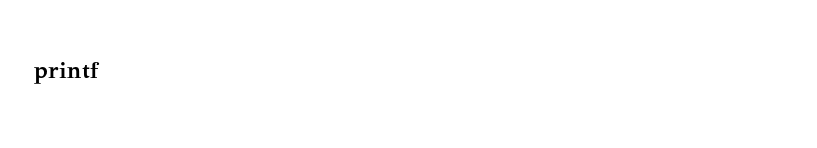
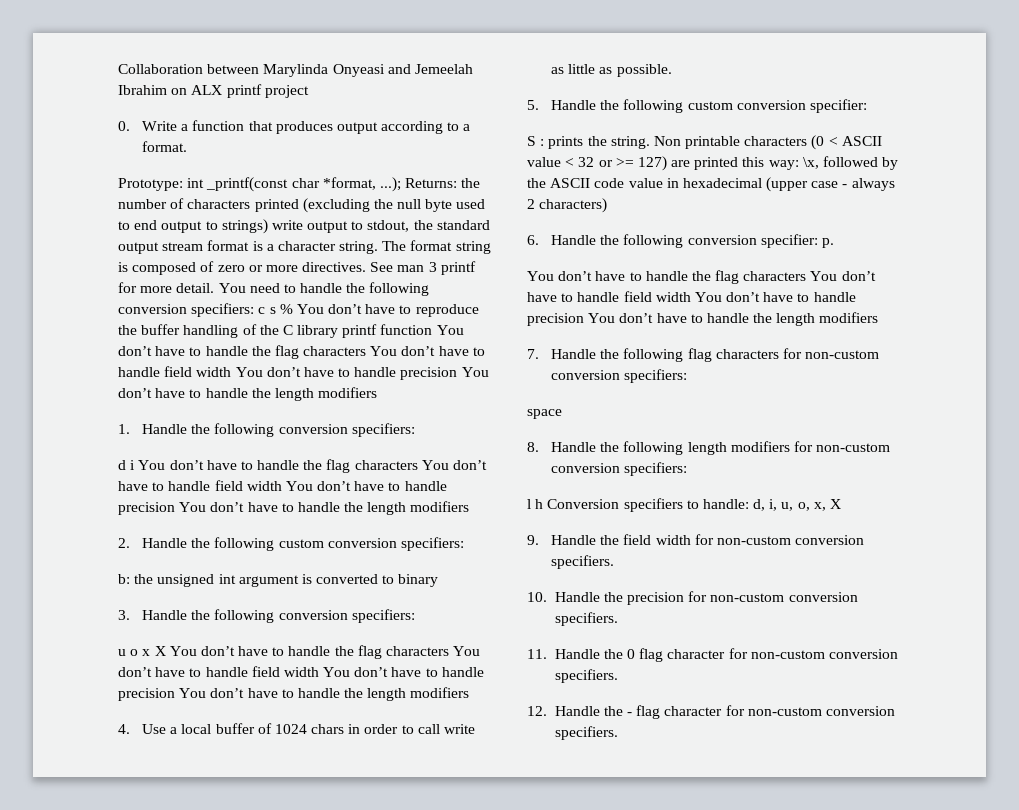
- printf
+ Collaboration between Marylinda Onyeasi and Jemeelah Ibrahim on ALX printf project
+ 0. Write a function that produces output according to a format.
+ Prototype: int _printf(const char *format, ...); Returns: the number of characters printed (excluding the null byte used to end output to strings) write output to stdout, the standard output stream format is a character string. The format string is composed of zero or more directives. See man 3 printf for more detail. You need to handle the following conversion specifiers: c s % You don’t have to reproduce the buffer handling of the C library printf function You don’t have to handle the flag characters You don’t have to handle field width You don’t have to handle precision You don’t have to handle the length modifiers
+ 1. Handle the following conversion specifiers:
+ d i You don’t have to handle the flag characters You don’t have to handle field width You don’t have to handle precision You don’t have to handle the length modifiers
+ 2. Handle the following custom conversion specifiers:
+ b: the unsigned int argument is converted to binary
+ 3. Handle the following conversion specifiers:
+ u o x X You don’t have to handle the flag characters You don’t have to handle field width You don’t have to handle precision You don’t have to handle the length modifiers
+ 4. Use a local buffer of 1024 chars in order to call write as little as possible.
+ 5. Handle the following custom conversion specifier:
+ S : prints the string. Non printable characters (0 < ASCII value < 32 or >= 127) are printed this way: \x, followed by the ASCII code value in hexadecimal (upper case - always 2 characters)
+ 6. Handle the following conversion specifier: p.
+ You don’t have to handle the flag characters You don’t have to handle field width You don’t have to handle precision You don’t have to handle the length modifiers
+ 7. Handle the following flag characters for non-custom conversion specifiers:
+ space
+ 8. Handle the following length modifiers for non-custom conversion specifiers:
+ l h Conversion specifiers to handle: d, i, u, o, x, X
+ 9. Handle the field width for non-custom conversion specifiers.
+ 10. Handle the precision for non-custom conversion specifiers.
+ 11. Handle the 0 flag character for non-custom conversion specifiers.
+ 12. Handle the - flag character for non-custom conversion specifiers.

